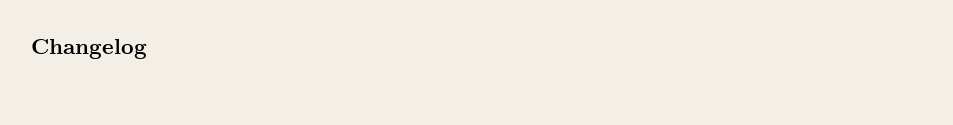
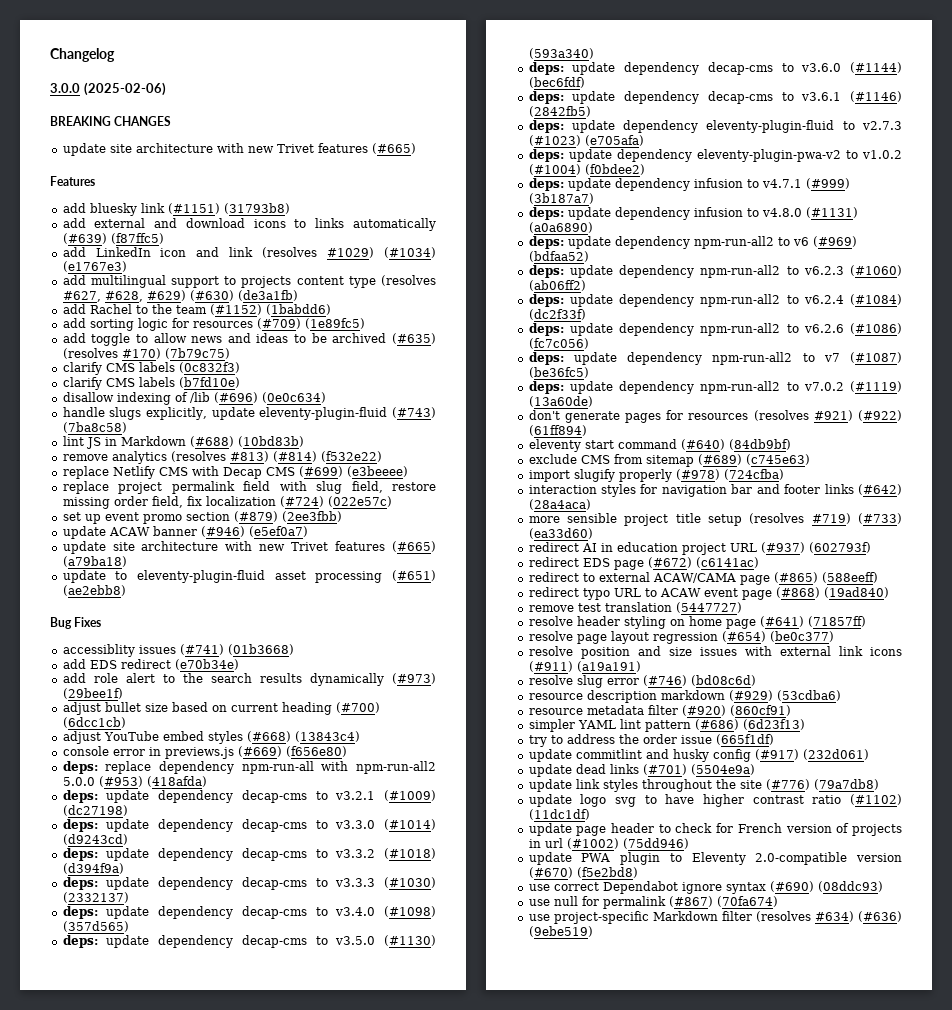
+ 3.0.0 (2025-02-06)
+ BREAKING CHANGES
+ update site architecture with new Trivet features (#665)
+ Features
+ add bluesky link (#1151) (31793b8)
+ add external and download icons to links automatically (#639) (f87ffc5)
+ add LinkedIn icon and link (resolves #1029) (#1034) (e1767e3)
+ add multilingual support to projects content type (resolves #627, #628, #629) (#630) (de3a1fb)
+ add Rachel to the team (#1152) (1babdd6)
+ add sorting logic for resources (#709) (1e89fc5)
+ add toggle to allow news and ideas to be archived (#635) (resolves #170) (7b79c75)
+ clarify CMS labels (0c832f3)
+ clarify CMS labels (b7fd10e)
+ disallow indexing of /lib (#696) (0e0c634)
+ handle slugs explicitly, update eleventy-plugin-fluid (#743) (7ba8c58)
+ lint JS in Markdown (#688) (10bd83b)
+ remove analytics (resolves #813) (#814) (f532e22)
+ replace Netlify CMS with Decap CMS (#699) (e3beeee)
+ replace project permalink field with slug field, restore missing order field, fix localization (#724) (022e57c)
+ set up event promo section (#879) (2ee3fbb)
+ update ACAW banner (#946) (e5ef0a7)
+ update site architecture with new Trivet features (#665) (a79ba18)
+ update to eleventy-plugin-fluid asset processing (#651) (ae2ebb8)
+ Bug Fixes
+ accessiblity issues (#741) (01b3668)
+ add EDS redirect (e70b34e)
+ add role alert to the search results dynamically (#973) (29bee1f)
+ adjust bullet size based on current heading (#700) (6dcc1cb)
+ adjust YouTube embed styles (#668) (13843c4)
+ console error in previews.js (#669) (f656e80)
+ deps: replace dependency npm-run-all with npm-run-all2 5.0.0 (#953) (418afda)
+ deps: update dependency decap-cms to v3.2.1 (#1009) (dc27198)
+ deps: update dependency decap-cms to v3.3.0 (#1014) (d9243cd)
+ deps: update dependency decap-cms to v3.3.2 (#1018) (d394f9a)
+ deps: update dependency decap-cms to v3.3.3 (#1030) (2332137)
+ deps: update dependency decap-cms to v3.4.0 (#1098) (357d565)
+ deps: update dependency decap-cms to v3.5.0 (#1130) (593a340)
+ deps: update dependency decap-cms to v3.6.0 (#1144) (bec6fdf)
+ deps: update dependency decap-cms to v3.6.1 (#1146) (2842fb5)
+ deps: update dependency eleventy-plugin-fluid to v2.7.3 (#1023) (e705afa)
+ deps: update dependency eleventy-plugin-pwa-v2 to v1.0.2 (#1004) (f0bdee2)
+ deps: update dependency infusion to v4.7.1 (#999) (3b187a7)
+ deps: update dependency infusion to v4.8.0 (#1131) (a0a6890)
+ deps: update dependency npm-run-all2 to v6 (#969) (bdfaa52)
+ deps: update dependency npm-run-all2 to v6.2.3 (#1060) (ab06ff2)
+ deps: update dependency npm-run-all2 to v6.2.4 (#1084) (dc2f33f)
+ deps: update dependency npm-run-all2 to v6.2.6 (#1086) (fc7c056)
+ deps: update dependency npm-run-all2 to v7 (#1087) (be36fc5)
+ deps: update dependency npm-run-all2 to v7.0.2 (#1119) (13a60de)
+ don't generate pages for resources (resolves #921) (#922) (61ff894)
+ eleventy start command (#640) (84db9bf)
+ exclude CMS from sitemap (#689) (c745e63)
+ import slugify properly (#978) (724cfba)
+ interaction styles for navigation bar and footer links (#642) (28a4aca)
+ more sensible project title setup (resolves #719) (#733) (ea33d60)
+ redirect AI in education project URL (#937) (602793f)
+ redirect EDS page (#672) (c6141ac)
+ redirect to external ACAW/CAMA page (#865) (588eeff)
+ redirect typo URL to ACAW event page (#868) (19ad840)
+ remove test translation (5447727)
+ resolve header styling on home page (#641) (71857ff)
+ resolve page layout regression (#654) (be0c377)
+ resolve position and size issues with external link icons (#911) (a19a191)
+ resolve slug error (#746) (bd08c6d)
+ resource description markdown (#929) (53cdba6)
+ resource metadata filter (#920) (860cf91)
+ simpler YAML lint pattern (#686) (6d23f13)
+ try to address the order issue (665f1df)
+ update commitlint and husky config (#917) (232d061)
+ update dead links (#701) (5504e9a)
+ update link styles throughout the site (#776) (79a7db8)
+ update logo svg to have higher contrast ratio (#1102) (11dc1df)
+ update page header to check for French version of projects in url (#1002) (75dd946)
+ update PWA plugin to Eleventy 2.0-compatible version (#670) (f5e2bd8)
+ use correct Dependabot ignore syntax (#690) (08ddc93)
+ use null for permalink (#867) (70fa674)
+ use project-specific Markdown filter (resolves #634) (#636) (9ebe519)

